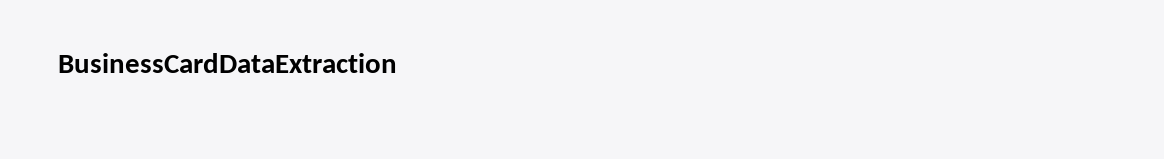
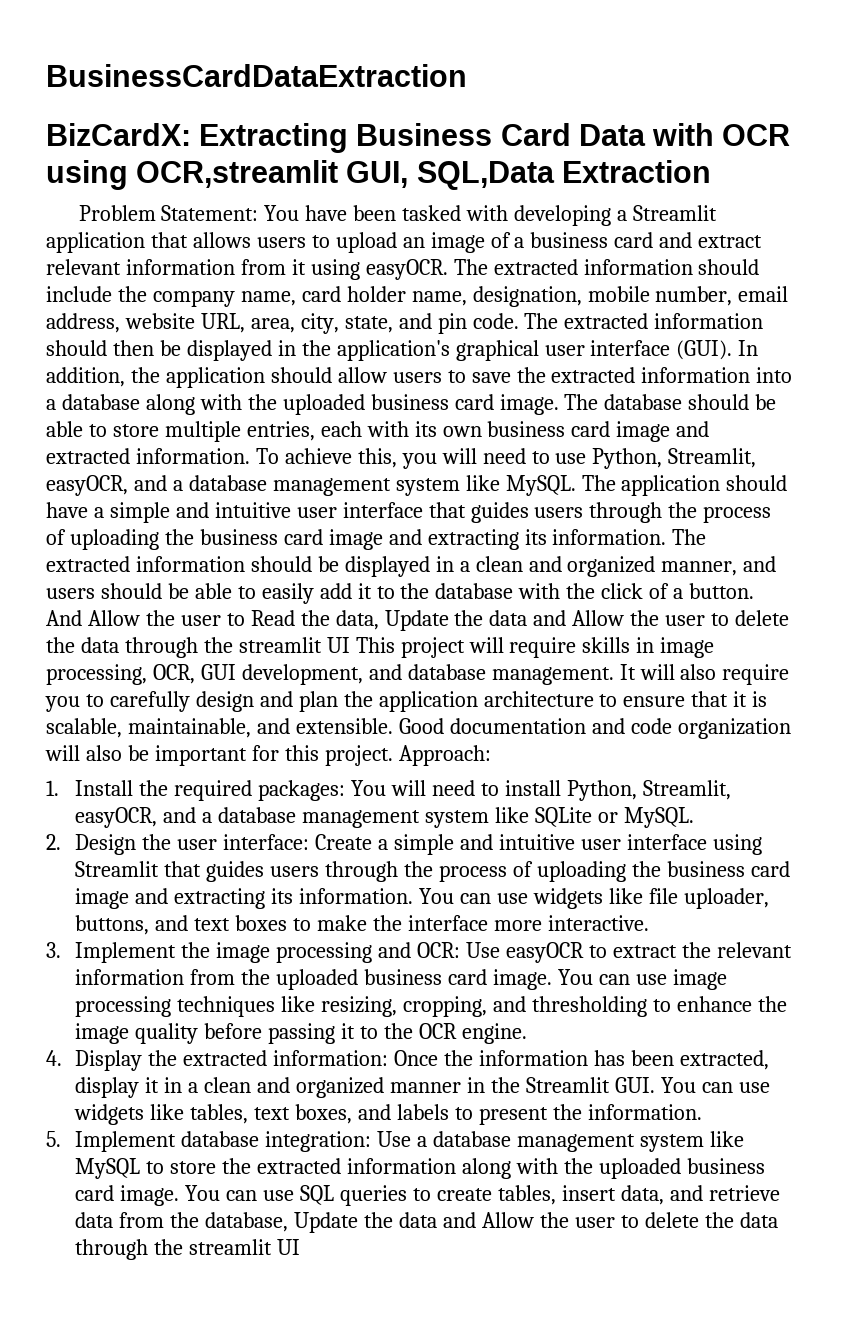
+ BizCardX: Extracting Business Card Data with OCR using OCR,streamlit GUI, SQL,Data Extraction
+ Problem Statement: You have been tasked with developing a Streamlit application that allows users to upload an image of a business card and extract relevant information from it using easyOCR. The extracted information should include the company name, card holder name, designation, mobile number, email address, website URL, area, city, state, and pin code. The extracted information should then be displayed in the application's graphical user interface (GUI). In addition, the application should allow users to save the extracted information into a database along with the uploaded business card image. The database should be able to store multiple entries, each with its own business card image and extracted information. To achieve this, you will need to use Python, Streamlit, easyOCR, and a database management system like MySQL. The application should have a simple and intuitive user interface that guides users through the process of uploading the business card image and extracting its information. The extracted information should be displayed in a clean and organized manner, and users should be able to easily add it to the database with the click of a button. And Allow the user to Read the data, Update the data and Allow the user to delete the data through the streamlit UI This project will require skills in image processing, OCR, GUI development, and database management. It will also require you to carefully design and plan the application architecture to ensure that it is scalable, maintainable, and extensible. Good documentation and code organization will also be important for this project. Approach:
+ 1. Install the required packages: You will need to install Python, Streamlit, easyOCR, and a database management system like SQLite or MySQL.
+ 2. Design the user interface: Create a simple and intuitive user interface using Streamlit that guides users through the process of uploading the business card image and extracting its information. You can use widgets like file uploader, buttons, and text boxes to make the interface more interactive.
+ 3. Implement the image processing and OCR: Use easyOCR to extract the relevant information from the uploaded business card image. You can use image processing techniques like resizing, cropping, and thresholding to enhance the image quality before passing it to the OCR engine.
+ 4. Display the extracted information: Once the information has been extracted, display it in a clean and organized manner in the Streamlit GUI. You can use widgets like tables, text boxes, and labels to present the information.
+ 5. Implement database integration: Use a database management system like MySQL to store the extracted information along with the uploaded business card image. You can use SQL queries to create tables, insert data, and retrieve data from the database, Update the data and Allow the user to delete the data through the streamlit UI

